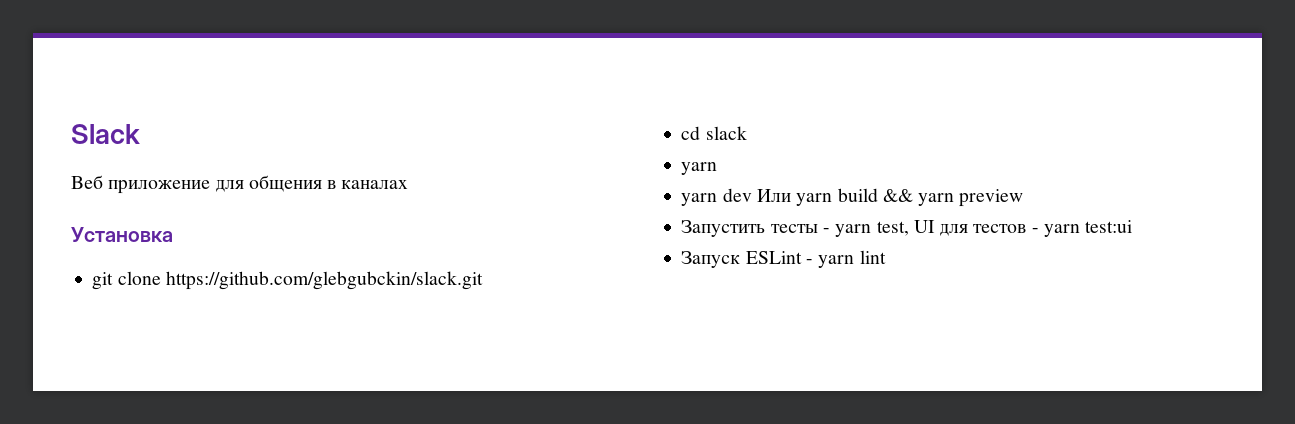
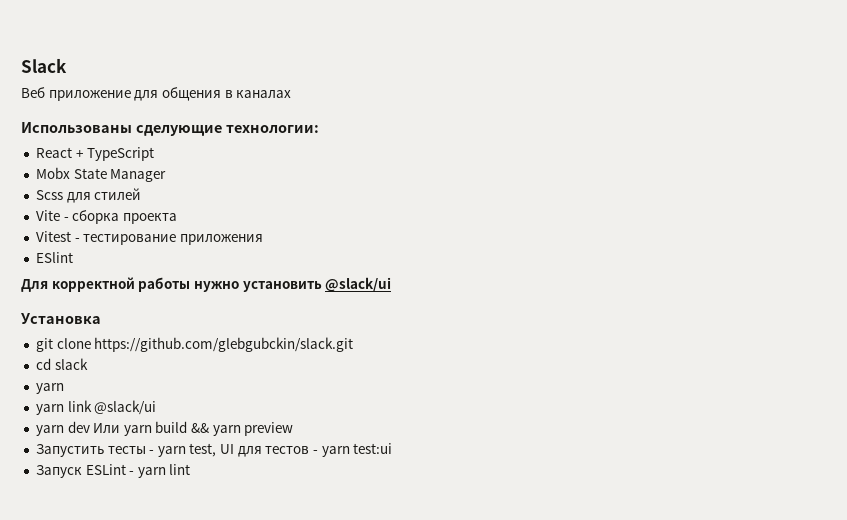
+ Использованы сделующие технологии:
+ React + TypeScript
+ Mobx State Manager
+ Scss для стилей
+ Vite - сборка проекта
+ Vitest - тестирование приложения
+ ESlint
+ Для корректной работы нужно установить @slack/ui
+ yarn link @slack/ui

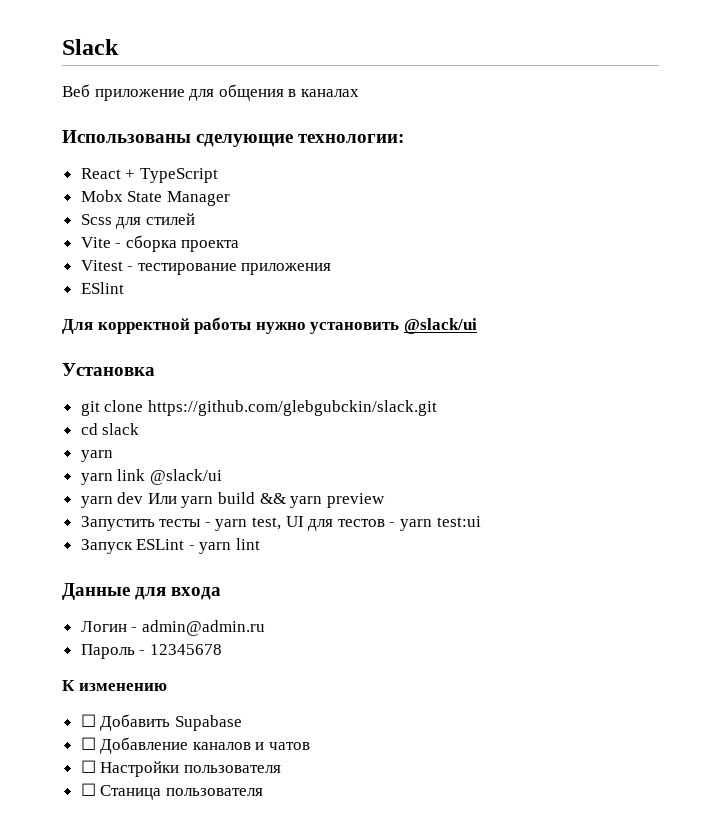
+ Данные для входа
+ Логин - admin@admin.ru
+ Пароль - 12345678
+ К изменению
+ ☐ Добавить Supabase
+ ☐ Добавление каналов и чатов
+ ☐ Настройки пользователя
+ ☐ Станица пользователя

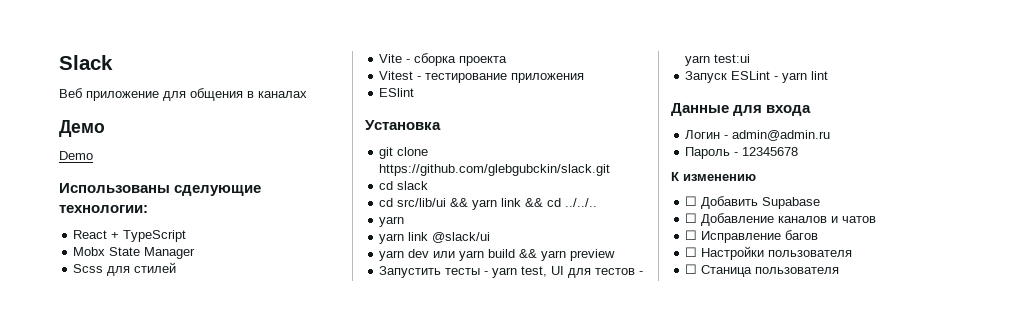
+ Демо
+ Demo
- Для корректной работы нужно установить @slack/ui
+ cd src/lib/ui && yarn link && cd ../../..
- yarn dev Или yarn build && yarn preview
+ yarn dev или yarn build && yarn preview
+ ☐ Исправление багов

